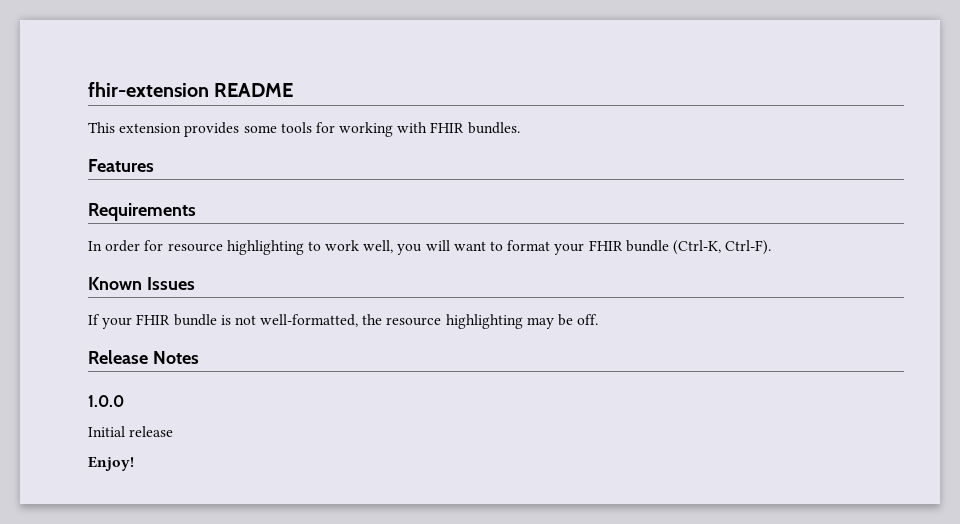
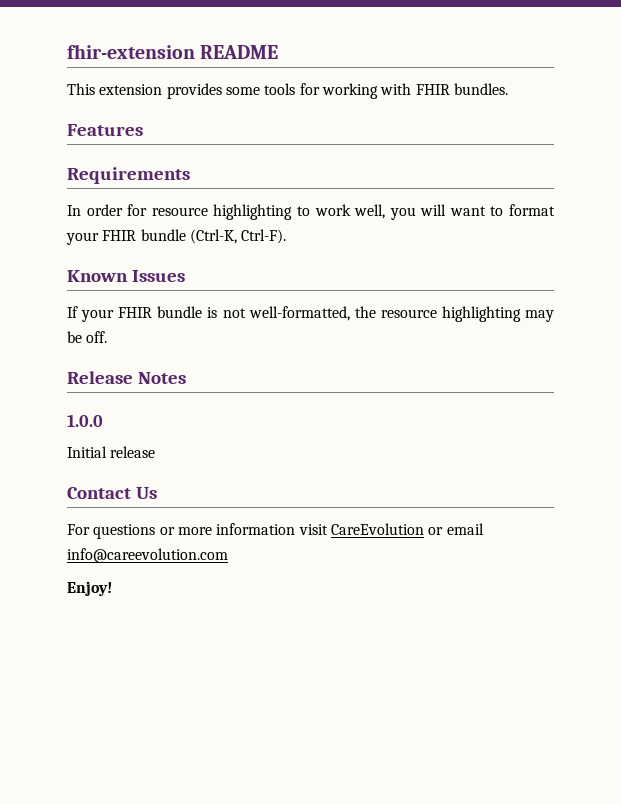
+ Contact Us
+ For questions or more information visit CareEvolution or email info@careevolution.com

